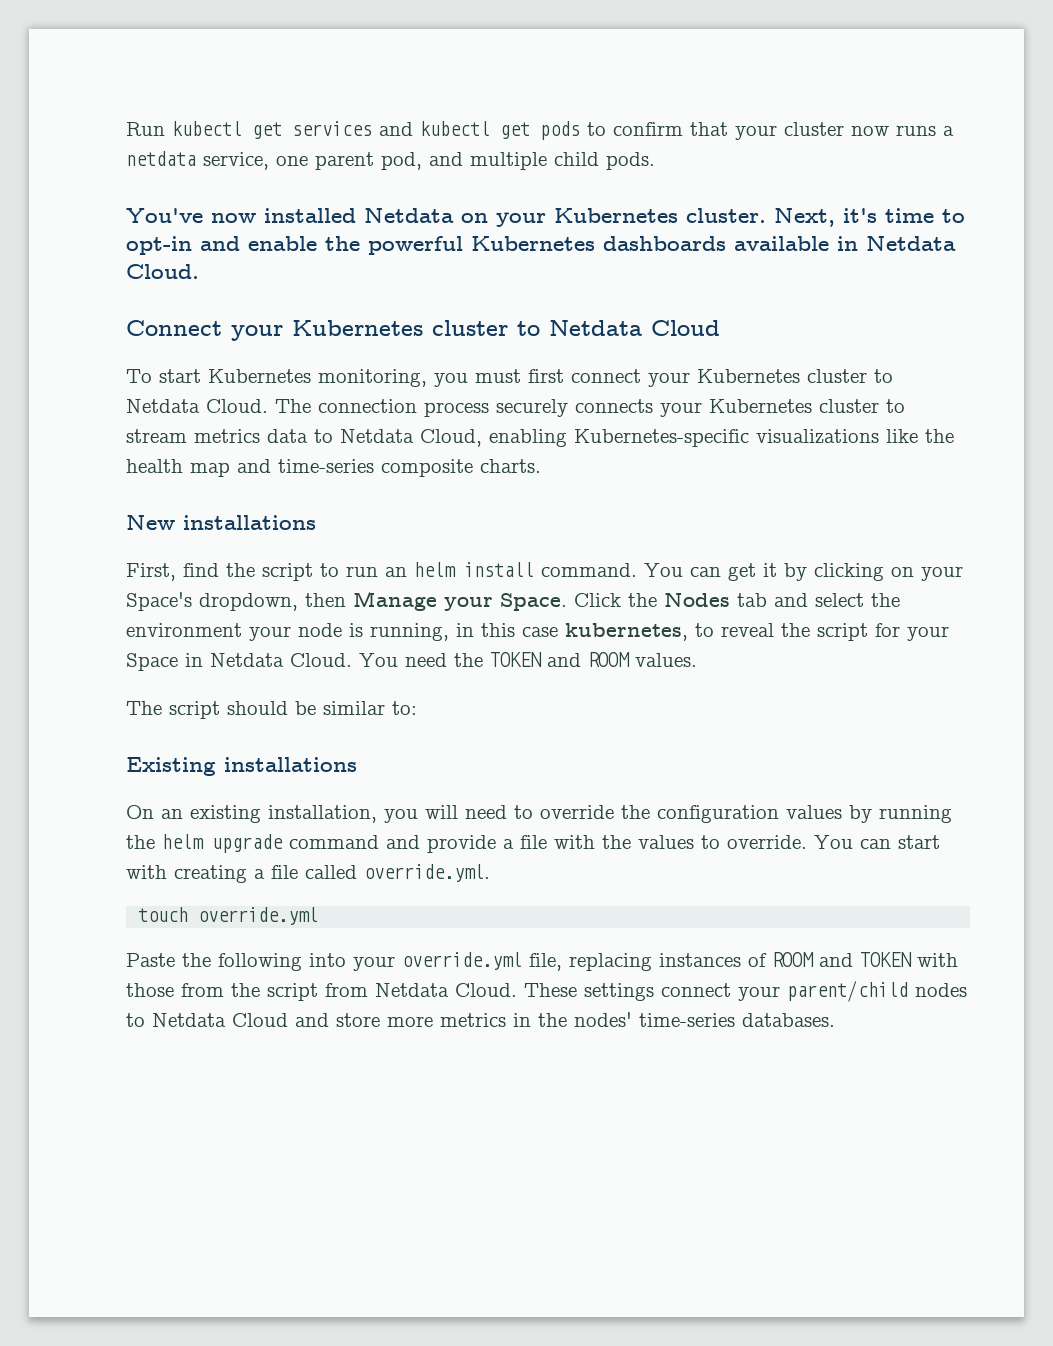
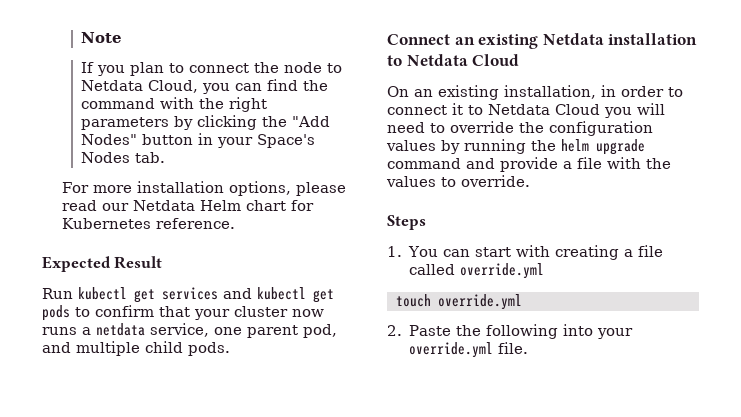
+ Note
+ If you plan to connect the node to Netdata Cloud, you can find the command with the right parameters by clicking the "Add Nodes" button in your Space's Nodes tab.
+ For more installation options, please read our Netdata Helm chart for Kubernetes reference.
+ Expected Result
- You've now installed Netdata on your Kubernetes cluster. Next, it's time to opt-in and enable the powerful Kubernetes dashboards available in Netdata Cloud.
- Connect your Kubernetes cluster to Netdata Cloud
- To start Kubernetes monitoring, you must first connect your Kubernetes cluster to Netdata Cloud. The connection process securely connects your Kubernetes cluster to stream metrics data to Netdata Cloud, enabling Kubernetes-specific visualizations like the health map and time-series composite charts.
- New installations
- First, find the script to run an helm install command. You can get it by clicking on your Space's dropdown, then Manage your Space. Click the Nodes tab and select the environment your node is running, in this case kubernetes, to reveal the script for your Space in Netdata Cloud. You need the TOKEN and ROOM values.
- The script should be similar to:
- Existing installations
- On an existing installation, you will need to override the configuration values by running the helm upgrade command and provide a file with the values to override. You can start with creating a file called override.yml.
+ Connect an existing Netdata installation to Netdata Cloud
+ On an existing installation, in order to connect it to Netdata Cloud you will need to override the configuration values by running the helm upgrade command and provide a file with the values to override.
+ Steps
+ 1. You can start with creating a file called override.yml
- Paste the following into your override.yml file, replacing instances of ROOM and TOKEN with those from the script from Netdata Cloud. These settings connect your parent/child nodes to Netdata Cloud and store more metrics in the nodes' time-series databases.
+ 2. Paste the following into your override.yml file.

